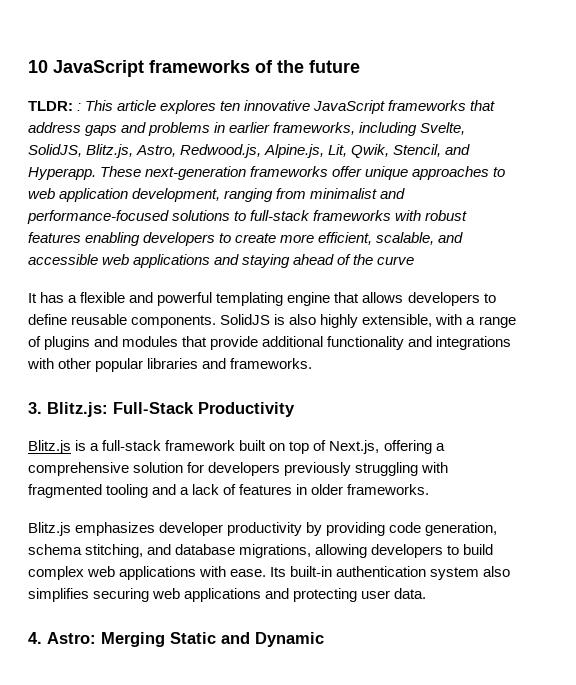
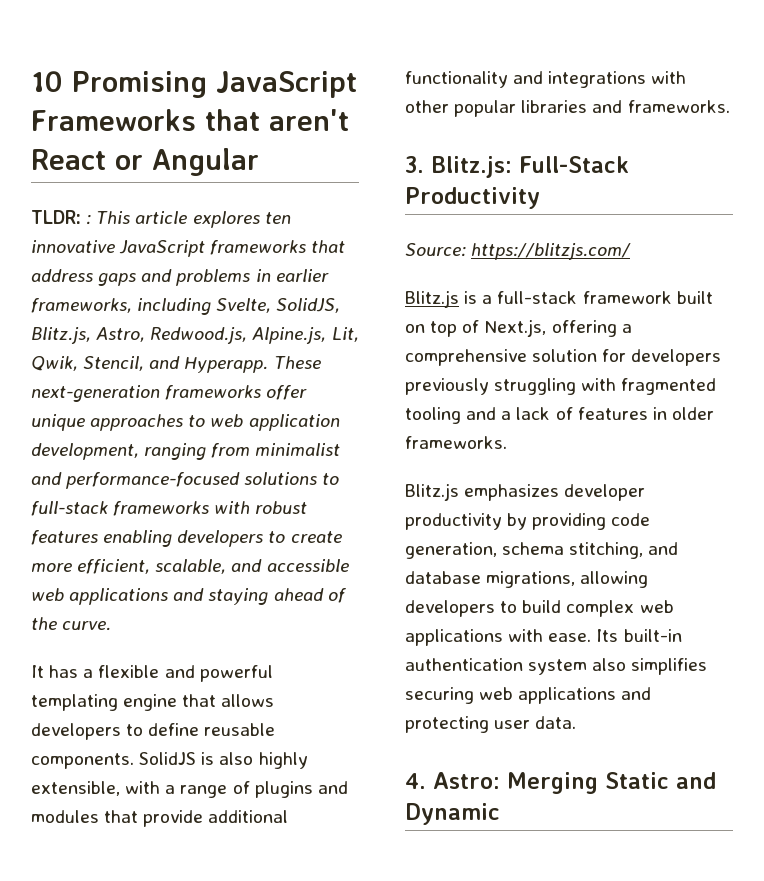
- 10 JavaScript frameworks of the future
+ 10 Promising JavaScript Frameworks that aren't React or Angular
- These next-generation frameworks offer unique approaches to web application development, ranging from minimalist and performance-focused solutions to full-stack frameworks with robust features enabling developers to create more efficient, scalable, and accessible web applications and staying ahead of the curve
+ These next-generation frameworks offer unique approaches to web application development, ranging from minimalist and performance-focused solutions to full-stack frameworks with robust features enabling developers to create more efficient, scalable, and accessible web applications and staying ahead of the curve.
+ Source: https://blitzjs.com/

